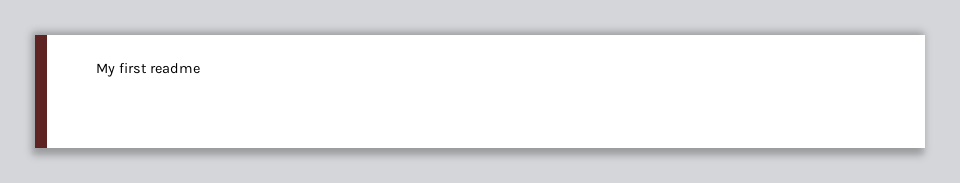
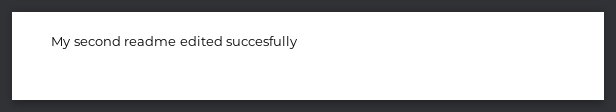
- My first readme
+ My second readme edited succesfully

